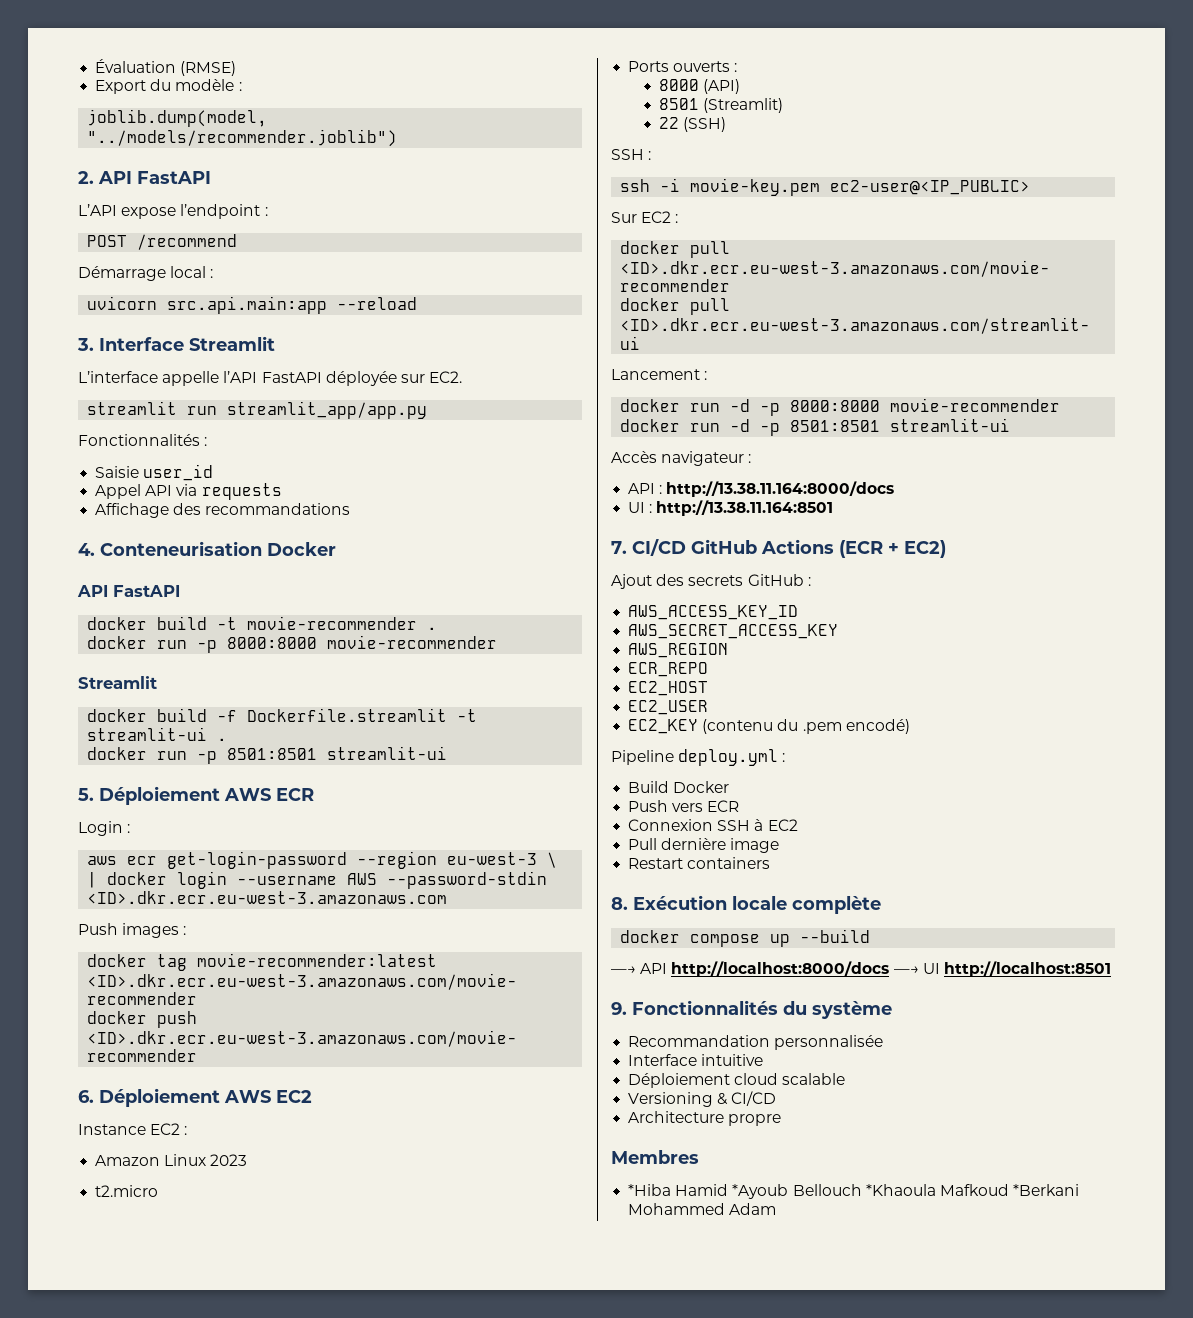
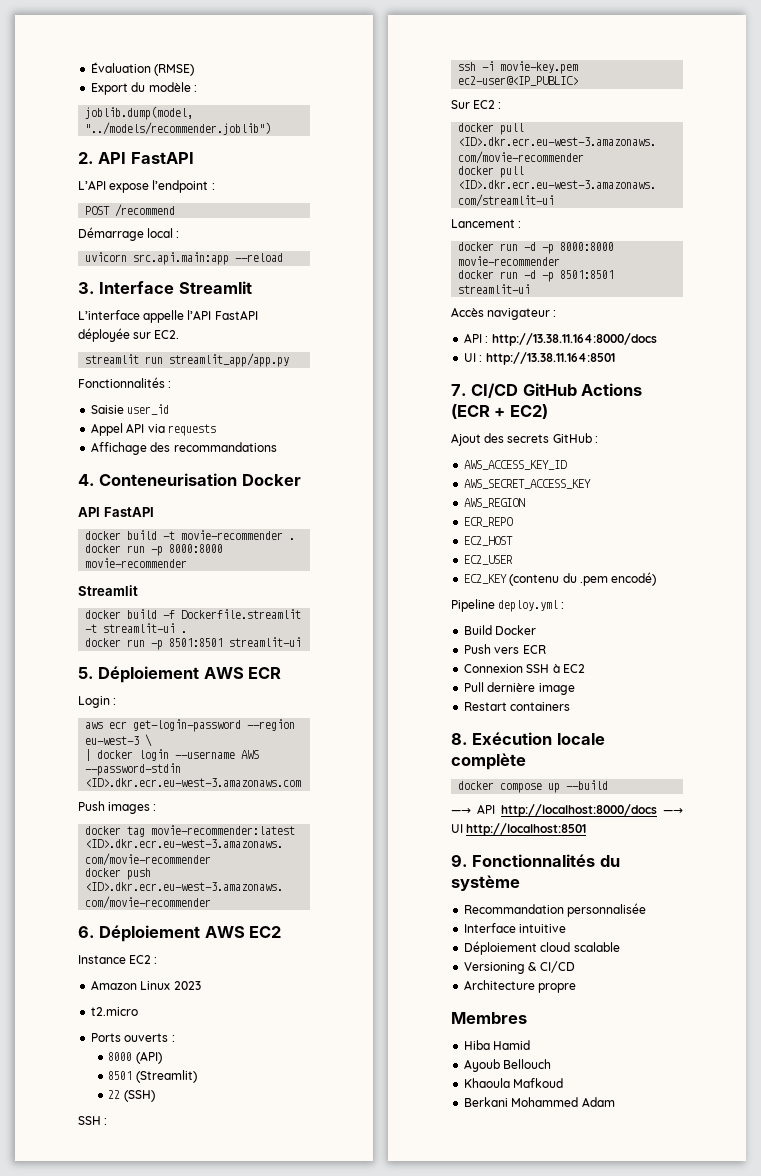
- *Hiba Hamid *Ayoub Bellouch *Khaoula Mafkoud *Berkani Mohammed Adam
+ Hiba Hamid
+ Ayoub Bellouch
+ Khaoula Mafkoud
+ Berkani Mohammed Adam

